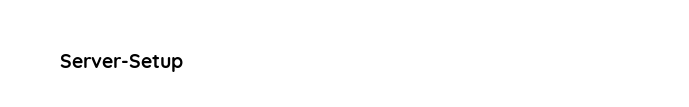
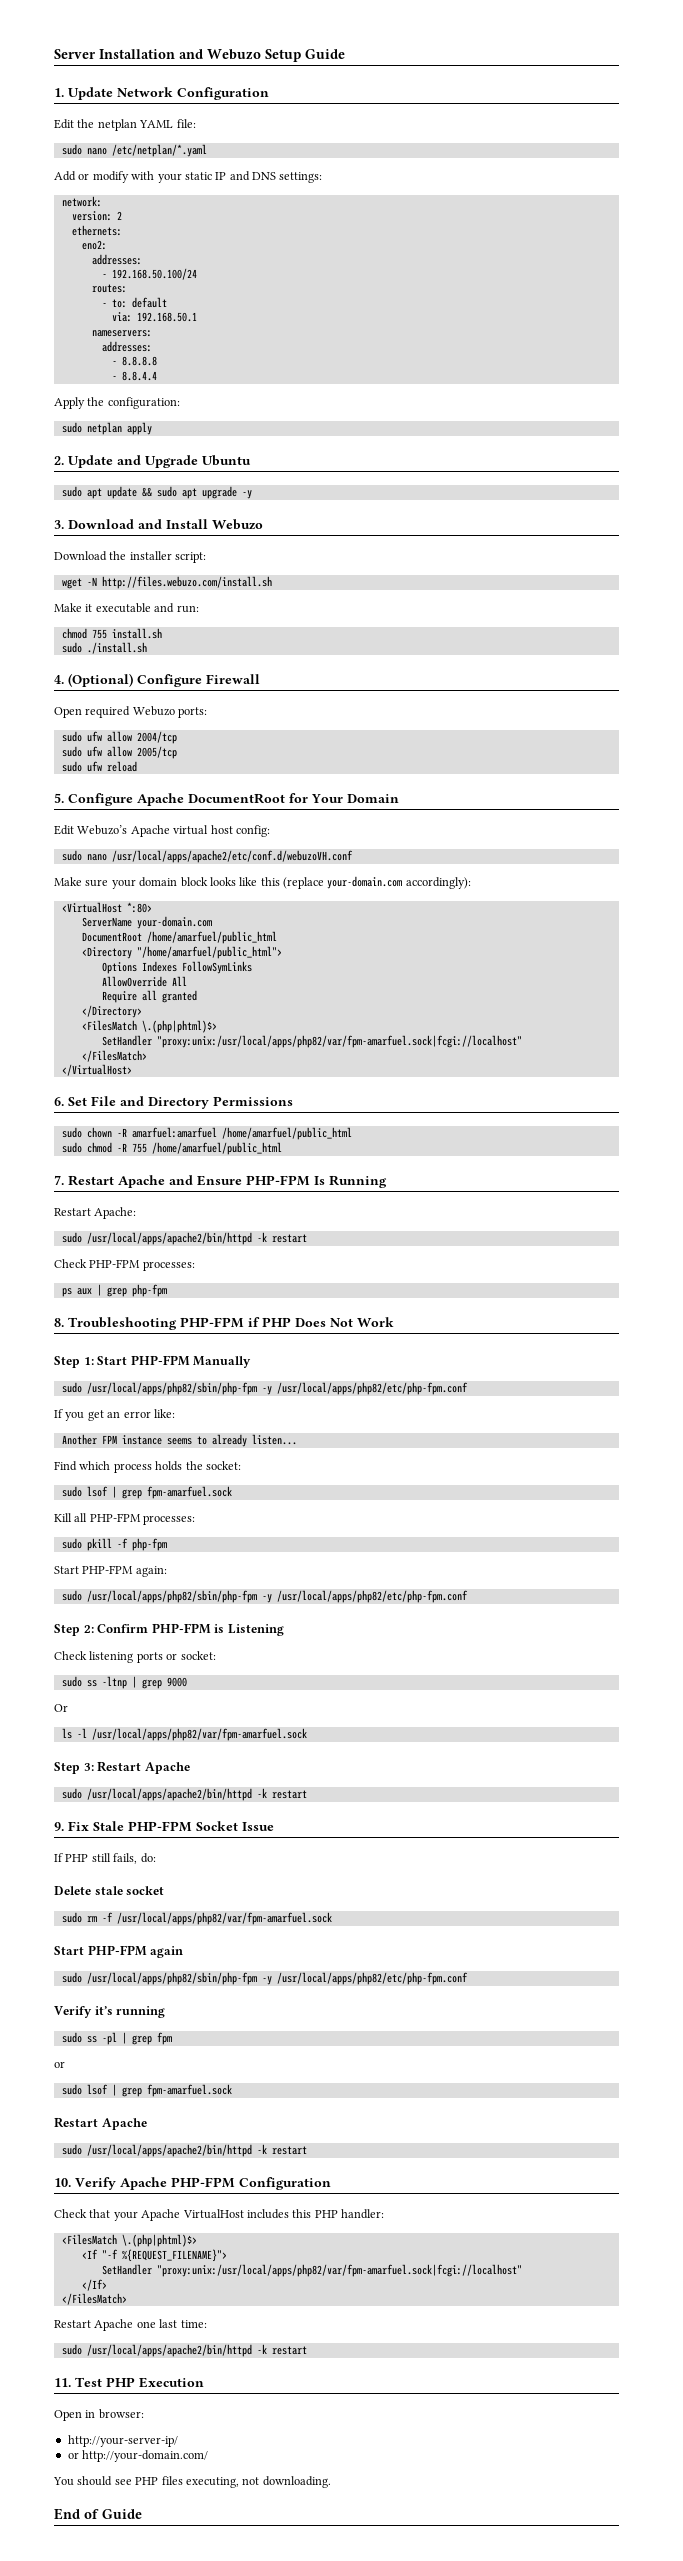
- Server-Setup
+ Server Installation and Webuzo Setup Guide
+ 1. Update Network Configuration
+ Edit the netplan YAML file:
+ sudo nano /etc/netplan/*.yaml
+ Add or modify with your static IP and DNS settings:
+ network:
+ version: 2
+ ethernets:
+ eno2:
+ addresses:
+ - 192.168.50.100/24
+ routes:
+ - to: default
+ via: 192.168.50.1
+ nameservers:
+ addresses:
+ - 8.8.8.8
+ - 8.8.4.4
+ Apply the configuration:
+ sudo netplan apply
+ 2. Update and Upgrade Ubuntu
+ sudo apt update && sudo apt upgrade -y
+ 3. Download and Install Webuzo
+ Download the installer script:
+ wget -N http://files.webuzo.com/install.sh
+ Make it executable and run:
+ chmod 755 install.sh
+ sudo ./install.sh
+ 4. (Optional) Configure Firewall
+ Open required Webuzo ports:
+ sudo ufw allow 2004/tcp
+ sudo ufw allow 2005/tcp
+ sudo ufw reload
+ 5. Configure Apache DocumentRoot for Your Domain
+ Edit Webuzo’s Apache virtual host config:
+ sudo nano /usr/local/apps/apache2/etc/conf.d/webuzoVH.conf
+ Make sure your domain block looks like this (replace your-domain.com accordingly):
+ <VirtualHost *:80>
+ ServerName your-domain.com
+ DocumentRoot /home/amarfuel/public_html
+ <Directory "/home/amarfuel/public_html">
+ Options Indexes FollowSymLinks
+ AllowOverride All
+ Require all granted
+ </Directory>
+ <FilesMatch \.(php|phtml)$>
+ SetHandler "proxy:unix:/usr/local/apps/php82/var/fpm-amarfuel.sock|fcgi://localhost"
+ </FilesMatch>
+ </VirtualHost>
+ 6. Set File and Directory Permissions
+ sudo chown -R amarfuel:amarfuel /home/amarfuel/public_html
+ sudo chmod -R 755 /home/amarfuel/public_html
+ 7. Restart Apache and Ensure PHP-FPM Is Running
+ Restart Apache:
+ sudo /usr/local/apps/apache2/bin/httpd -k restart
+ Check PHP-FPM processes:
+ ps aux | grep php-fpm
+ 8. Troubleshooting PHP-FPM if PHP Does Not Work
+ Step 1: Start PHP-FPM Manually
+ sudo /usr/local/apps/php82/sbin/php-fpm -y /usr/local/apps/php82/etc/php-fpm.conf
+ If you get an error like:
+ Another FPM instance seems to already listen...
+ Find which process holds the socket:
+ sudo lsof | grep fpm-amarfuel.sock
+ Kill all PHP-FPM processes:
+ sudo pkill -f php-fpm
+ Start PHP-FPM again:
+ sudo /usr/local/apps/php82/sbin/php-fpm -y /usr/local/apps/php82/etc/php-fpm.conf
+ Step 2: Confirm PHP-FPM is Listening
+ Check listening ports or socket:
+ sudo ss -ltnp | grep 9000
+ Or
+ ls -l /usr/local/apps/php82/var/fpm-amarfuel.sock
+ Step 3: Restart Apache
+ sudo /usr/local/apps/apache2/bin/httpd -k restart
+ 9. Fix Stale PHP-FPM Socket Issue
+ If PHP still fails, do:
+ Delete stale socket
+ sudo rm -f /usr/local/apps/php82/var/fpm-amarfuel.sock
+ Start PHP-FPM again
+ sudo /usr/local/apps/php82/sbin/php-fpm -y /usr/local/apps/php82/etc/php-fpm.conf
+ Verify it’s running
+ sudo ss -pl | grep fpm
+ or
+ sudo lsof | grep fpm-amarfuel.sock
+ Restart Apache
+ sudo /usr/local/apps/apache2/bin/httpd -k restart
+ 10. Verify Apache PHP-FPM Configuration
+ Check that your Apache VirtualHost includes this PHP handler:
+ <FilesMatch \.(php|phtml)$>
+ <If "-f %{REQUEST_FILENAME}">
+ SetHandler "proxy:unix:/usr/local/apps/php82/var/fpm-amarfuel.sock|fcgi://localhost"
+ </If>
+ </FilesMatch>
+ Restart Apache one last time:
+ sudo /usr/local/apps/apache2/bin/httpd -k restart
+ 11. Test PHP Execution
+ Open in browser:
+ http://your-server-ip/
+ or http://your-domain.com/
+ You should see PHP files executing, not downloading.
+ End of Guide

